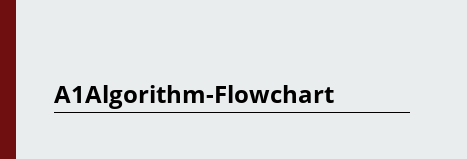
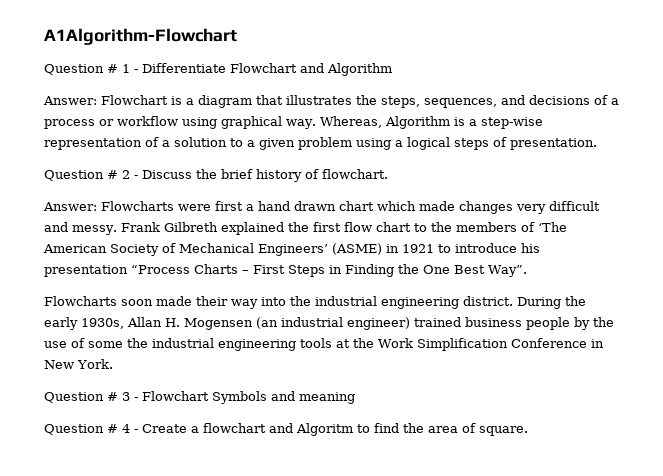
+ Question # 1 - Differentiate Flowchart and Algorithm
+ Answer: Flowchart is a diagram that illustrates the steps, sequences, and decisions of a process or workflow using graphical way. Whereas, Algorithm is a step-wise representation of a solution to a given problem using a logical steps of presentation.
+ Question # 2 - Discuss the brief history of flowchart.
+ Answer: Flowcharts were first a hand drawn chart which made changes very difficult and messy. Frank Gilbreth explained the first flow chart to the members of ‘The American Society of Mechanical Engineers’ (ASME) in 1921 to introduce his presentation “Process Charts – First Steps in Finding the One Best Way”.
+ Flowcharts soon made their way into the industrial engineering district. During the early 1930s, Allan H. Mogensen (an industrial engineer) trained business people by the use of some the industrial engineering tools at the Work Simplification Conference in New York.
+ Question # 3 - Flowchart Symbols and meaning
+ Question # 4 - Create a flowchart and Algoritm to find the area of square.

